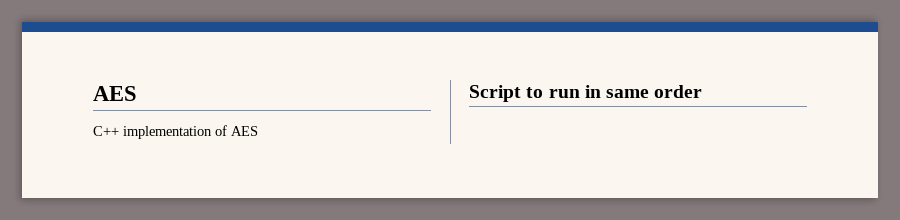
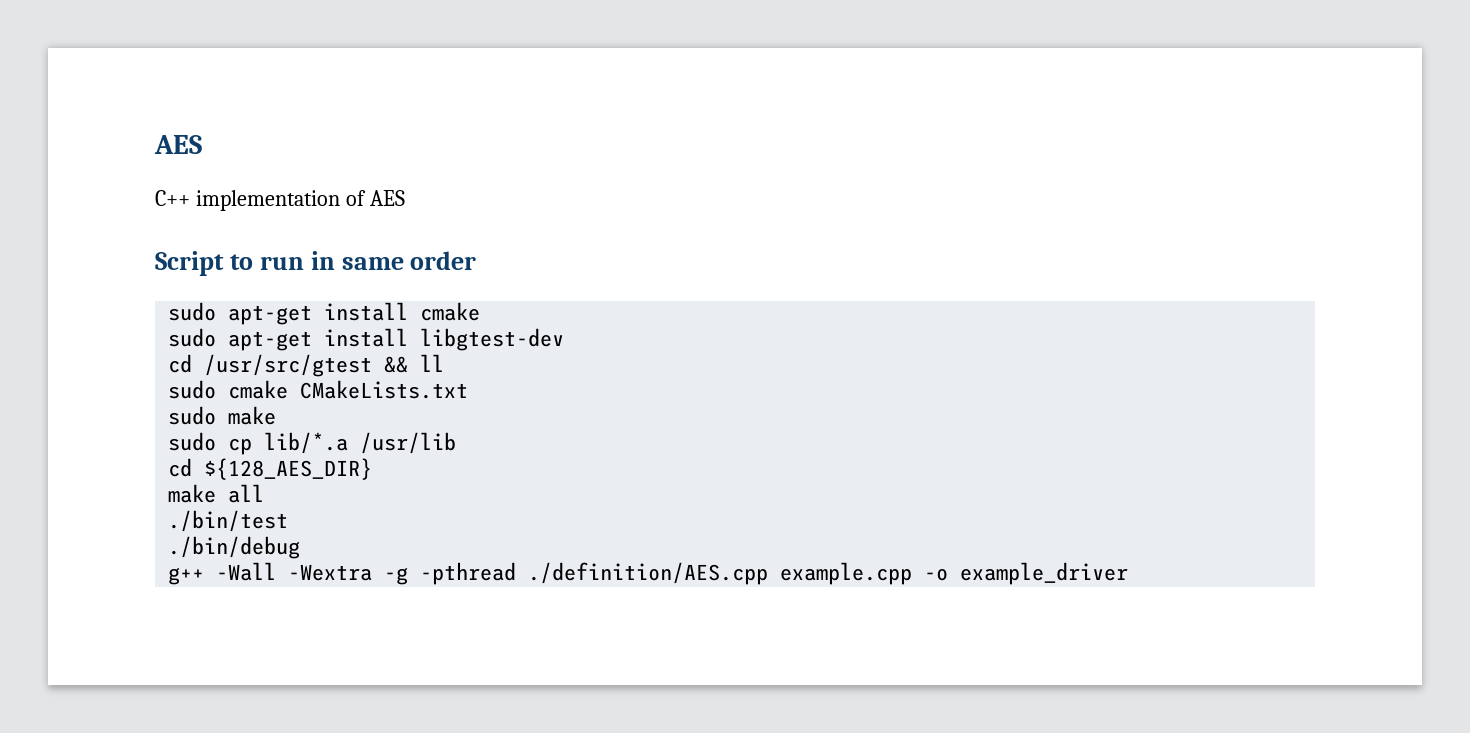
+ sudo apt-get install cmake
+ sudo apt-get install libgtest-dev
+ cd /usr/src/gtest && ll
+ sudo cmake CMakeLists.txt
+ sudo make
+ sudo cp lib/*.a /usr/lib
+ cd ${128_AES_DIR}
+ make all
+ ./bin/test
+ ./bin/debug
+ g++ -Wall -Wextra -g -pthread ./definition/AES.cpp example.cpp -o example_driver

